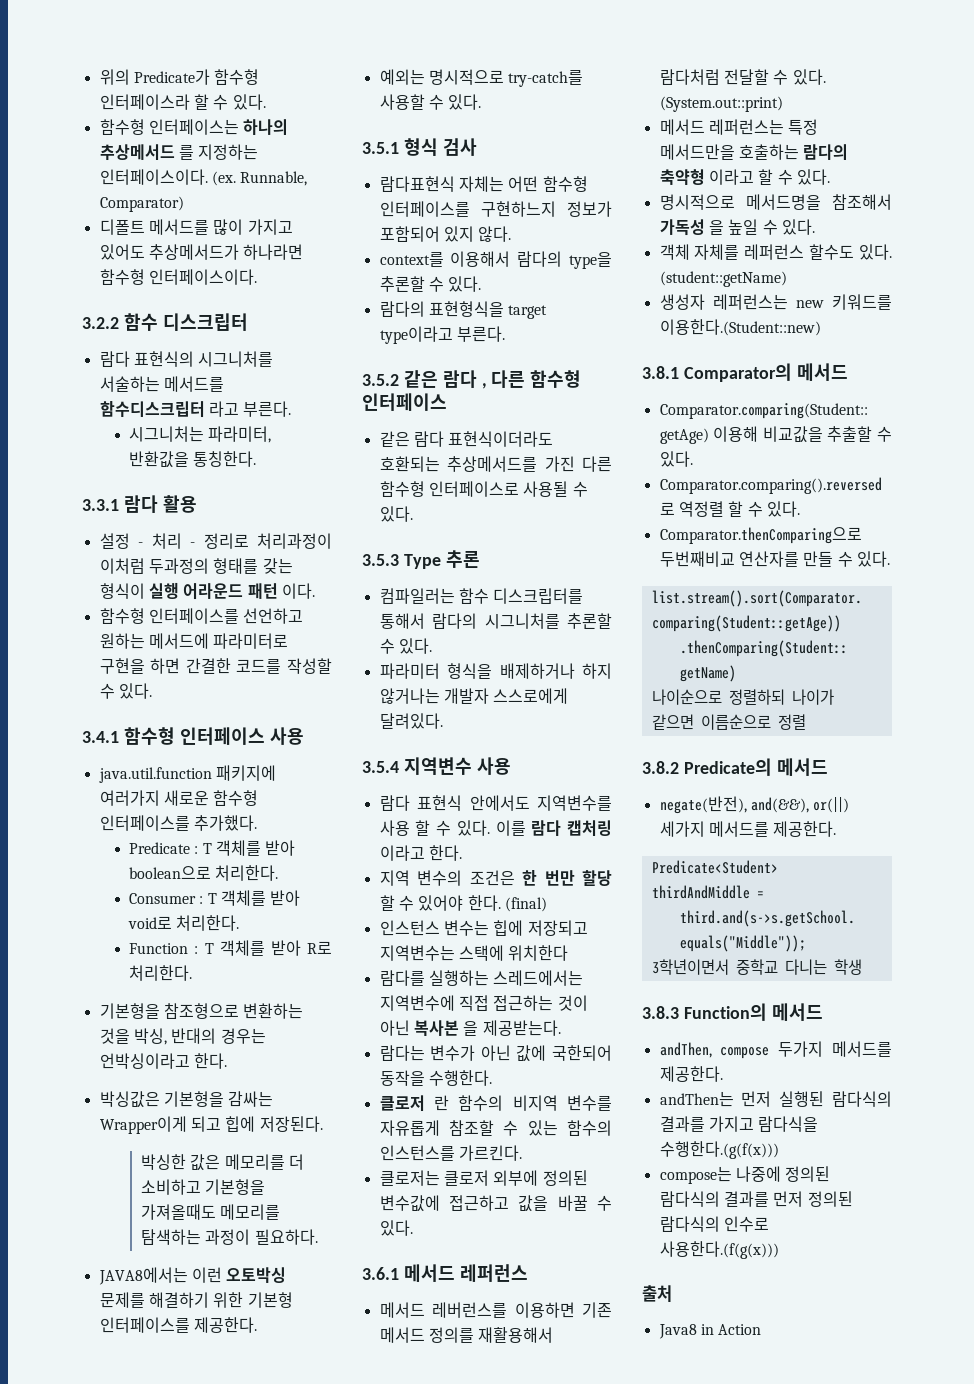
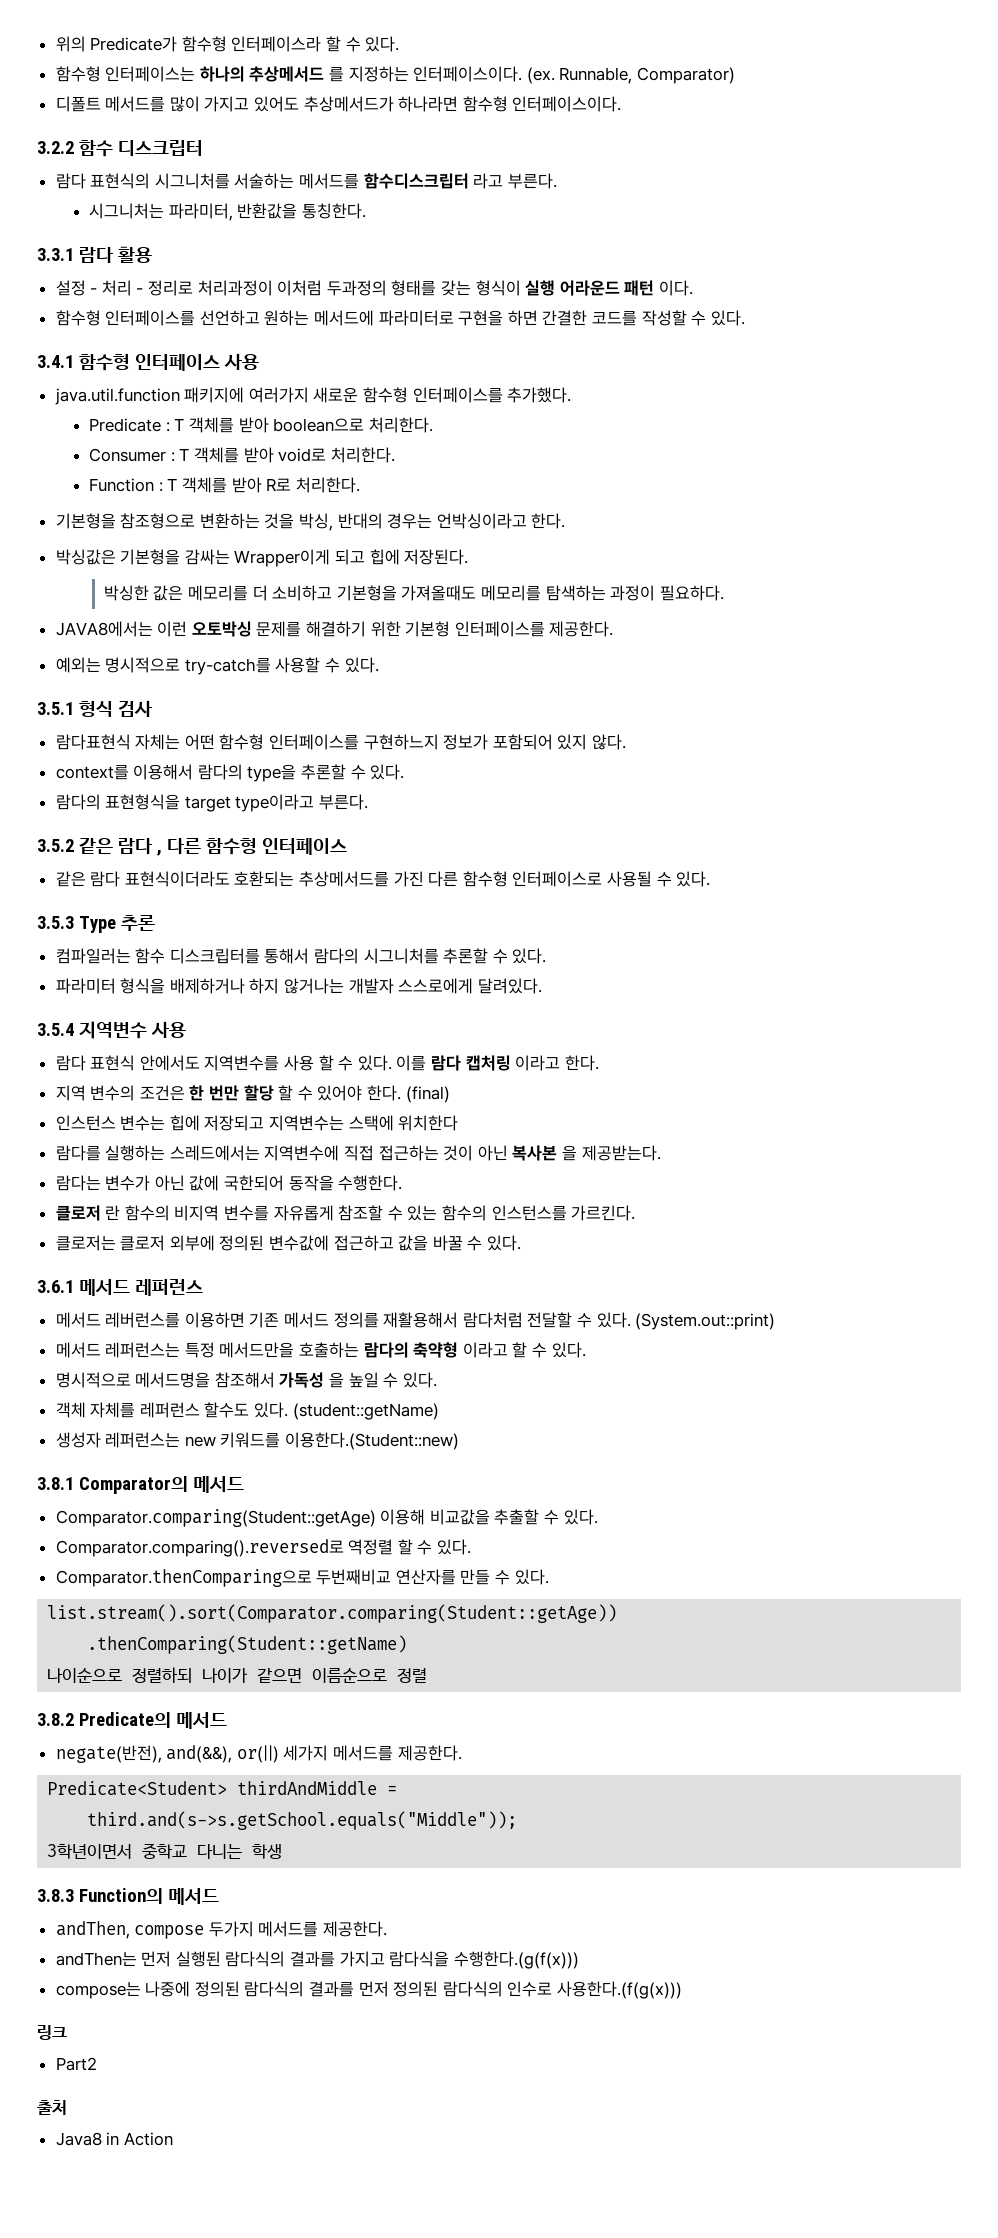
+ 링크
+ Part2

